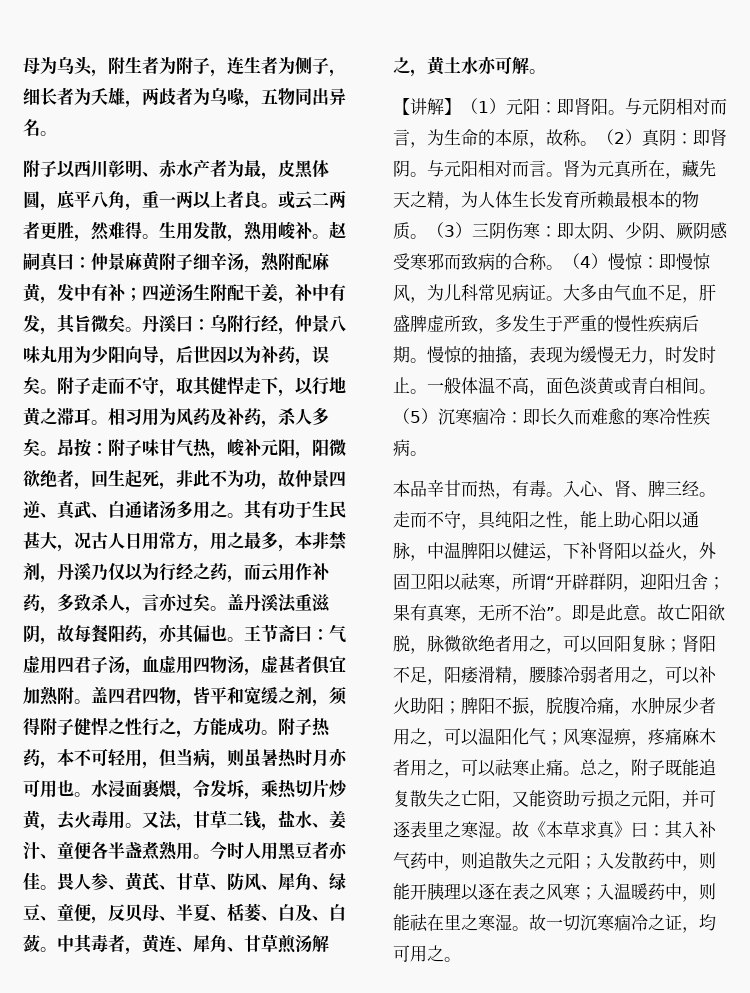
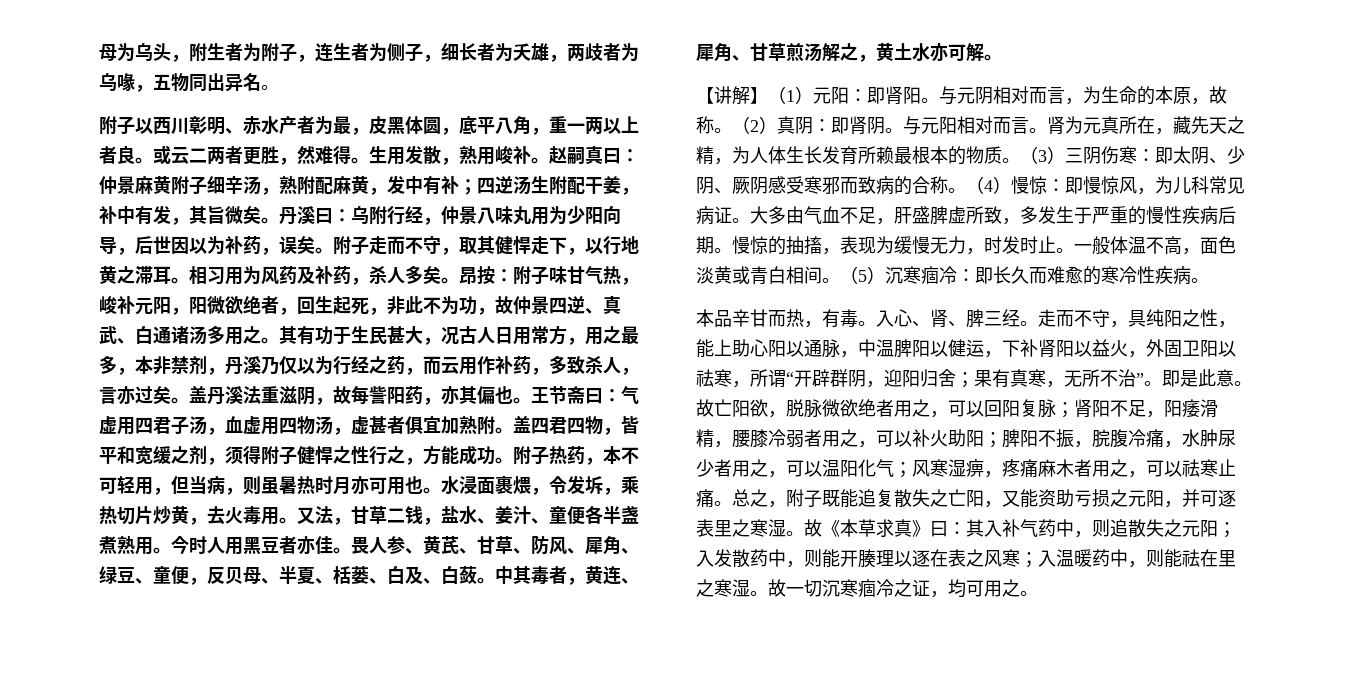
- 盖丹溪法重滋阴，故每餐阳药，亦其偏也。
+ 盖丹溪法重滋阴，故每訾阳药，亦其偏也。
- 故亡阳欲脱，脉微欲绝者用之，可以回阳复脉；肾阳不足，阳痿滑精，腰膝冷弱者用之，可以补火助阳；脾阳不振，脘腹冷痛，水肿尿少者用之，可以温阳化气；风寒湿痹，疼痛麻木者用之，可以祛寒止痛。
+ 故亡阳欲，脱脉微欲绝者用之，可以回阳复脉；肾阳不足，阳痿滑精，腰膝冷弱者用之，可以补火助阳；脾阳不振，脘腹冷痛，水肿尿少者用之，可以温阳化气；风寒湿痹，疼痛麻木者用之，可以祛寒止痛。
- 故《本草求真》曰：其入补气药中，则追散失之元阳；入发散药中，则能开胰理以逐在表之风寒；入温暖药中，则能祛在里之寒湿。
+ 故《本草求真》曰：其入补气药中，则追散失之元阳；入发散药中，则能开腠理以逐在表之风寒；入温暖药中，则能祛在里之寒湿。

